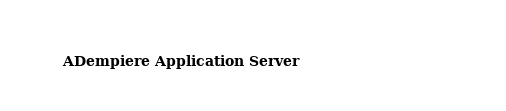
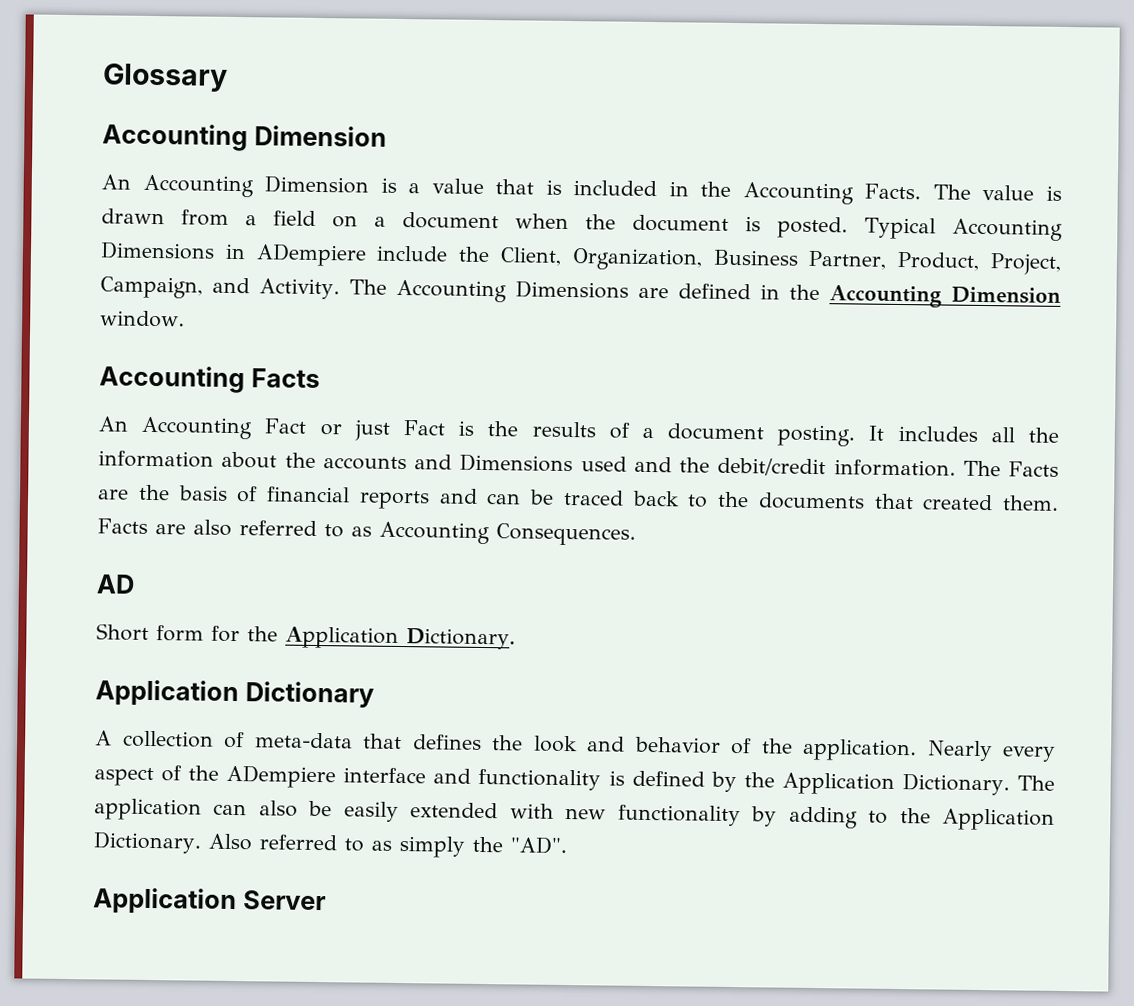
- ADempiere Application Server
+ Glossary
+ Accounting Dimension
+ An Accounting Dimension is a value that is included in the Accounting Facts. The value is drawn from a field on a document when the document is posted. Typical Accounting Dimensions in ADempiere include the Client, Organization, Business Partner, Product, Project, Campaign, and Activity. The Accounting Dimensions are defined in the Accounting Dimension window.
+ Accounting Facts
+ An Accounting Fact or just Fact is the results of a document posting. It includes all the information about the accounts and Dimensions used and the debit/credit information. The Facts are the basis of financial reports and can be traced back to the documents that created them. Facts are also referred to as Accounting Consequences.
+ AD
+ Short form for the Application Dictionary.
+ Application Dictionary
+ A collection of meta-data that defines the look and behavior of the application. Nearly every aspect of the ADempiere interface and functionality is defined by the Application Dictionary. The application can also be easily extended with new functionality by adding to the Application Dictionary. Also referred to as simply the "AD".
+ Application Server

